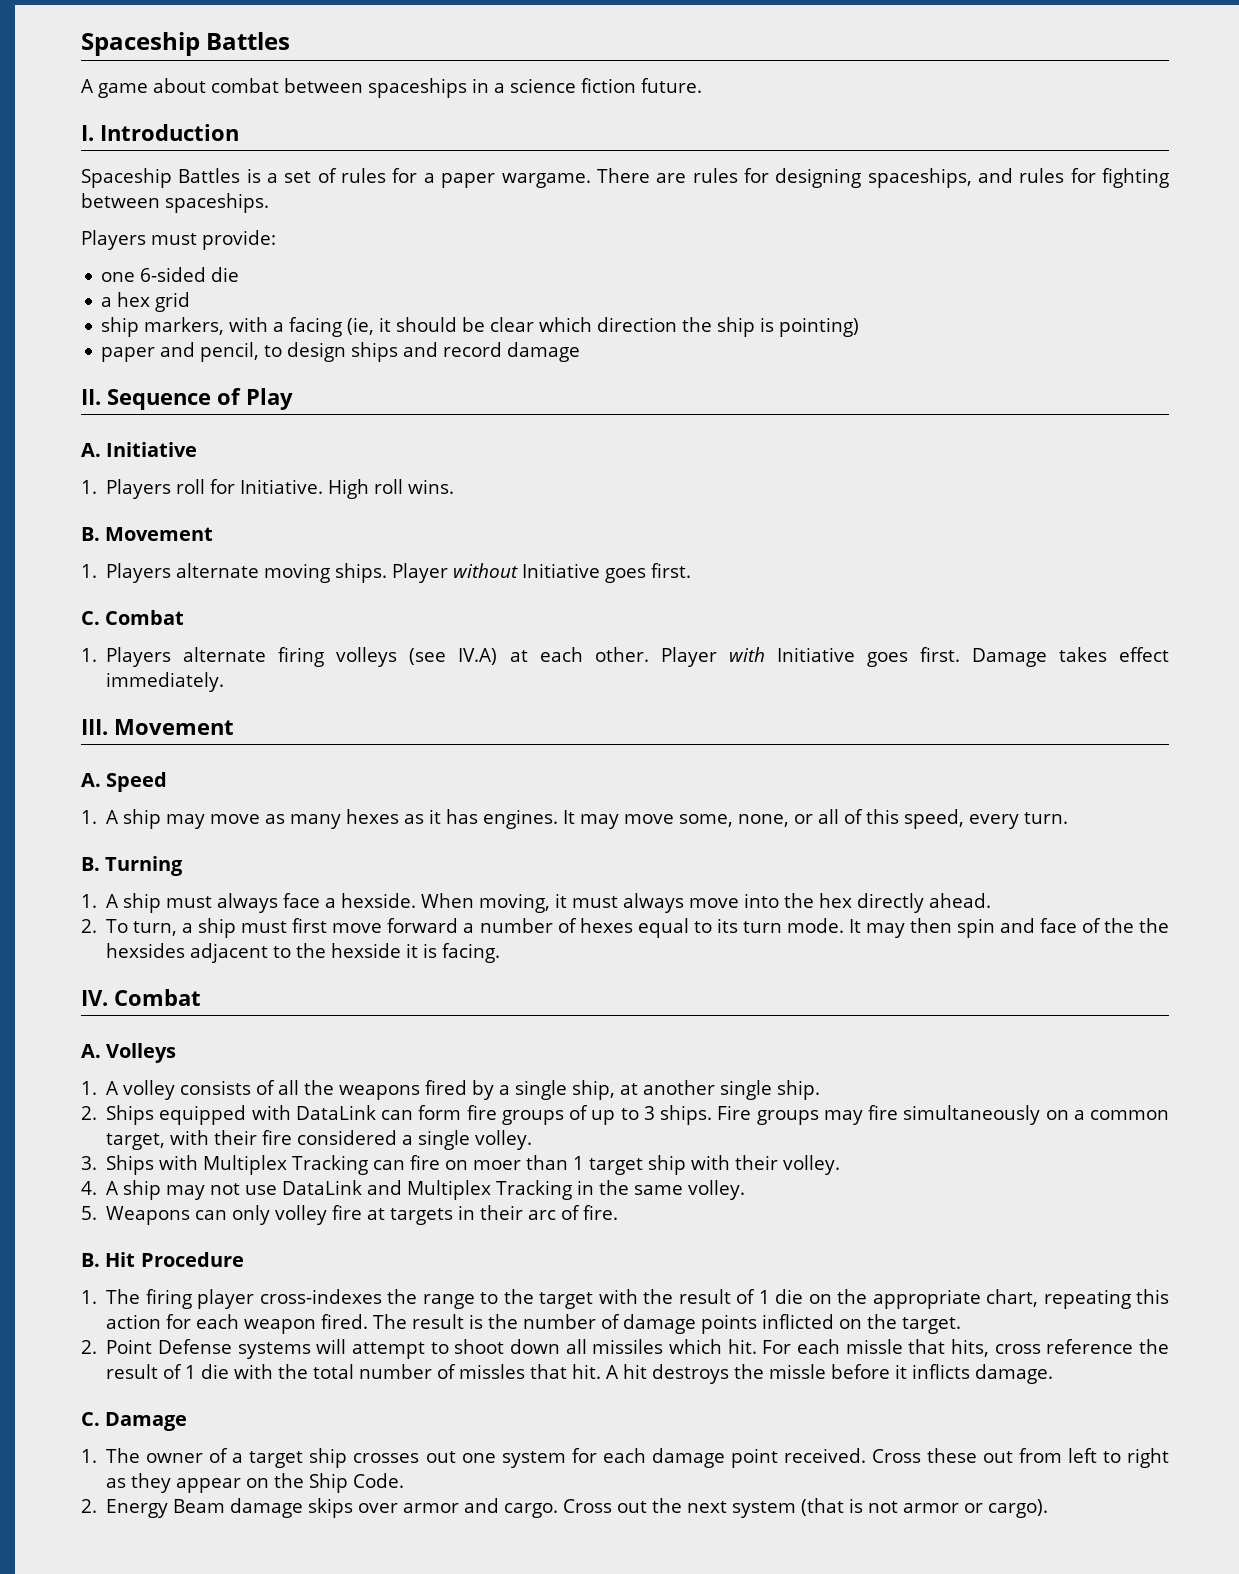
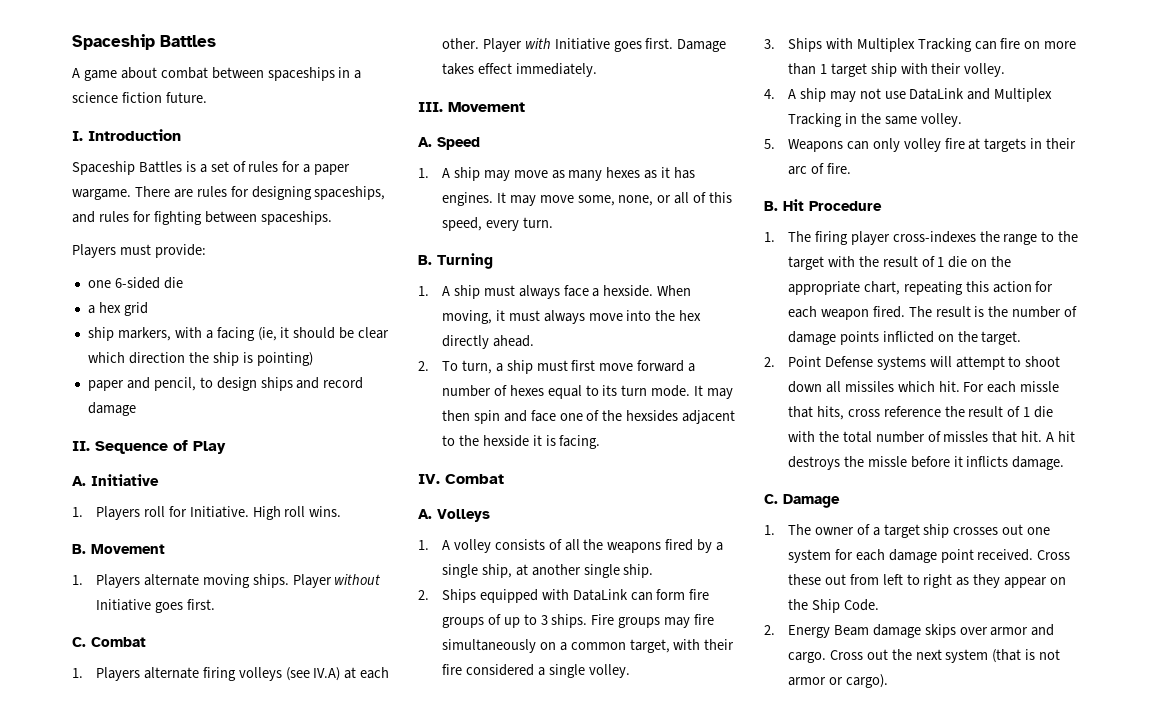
- It may then spin and face of the the hexsides adjacent to the hexside it is facing.
+ It may then spin and face one of the hexsides adjacent to the hexside it is facing.
- 3. Ships with Multiplex Tracking can fire on moer than 1 target ship with their volley.
+ 3. Ships with Multiplex Tracking can fire on more than 1 target ship with their volley.

